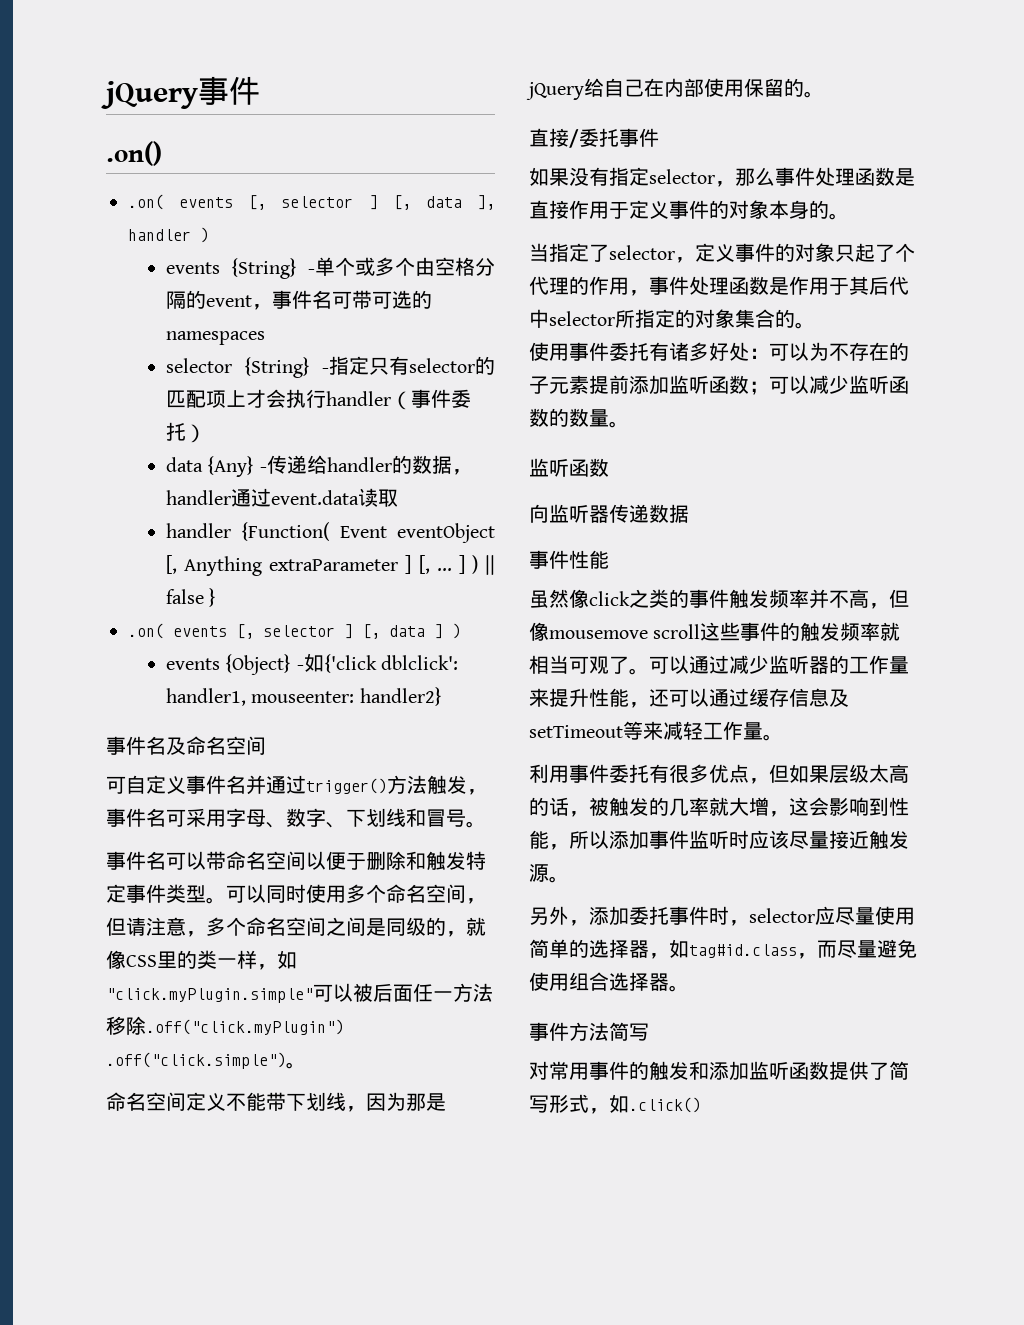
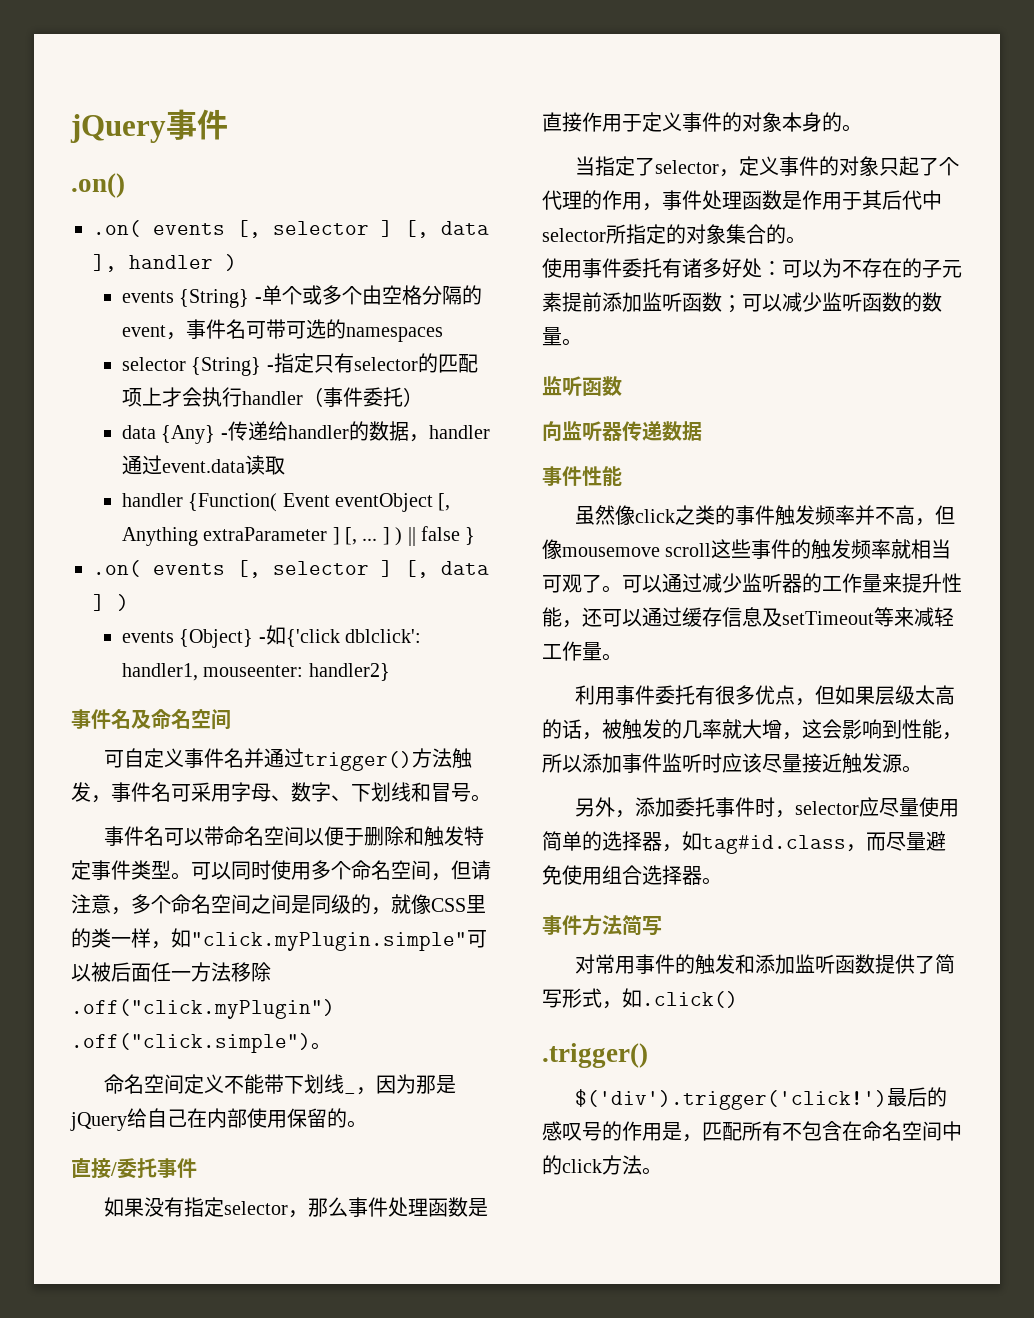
- 命名空间定义不能带下划线，因为那是jQuery给自己在内部使用保留的。
+ 命名空间定义不能带下划线_，因为那是jQuery给自己在内部使用保留的。
+ .trigger()
+ $('div').trigger('click!')最后的感叹号的作用是，匹配所有不包含在命名空间中的click方法。

